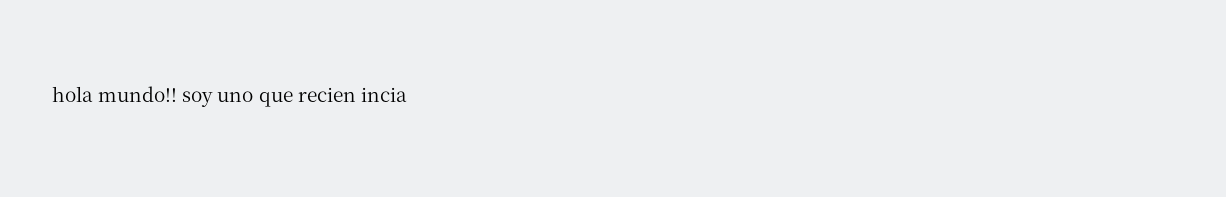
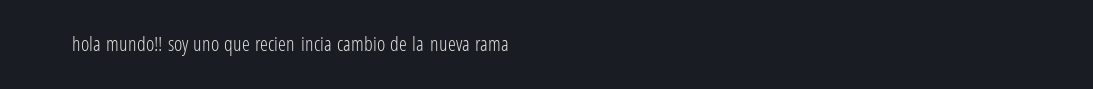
- hola mundo!! soy uno que recien incia
+ hola mundo!! soy uno que recien incia cambio de la nueva rama

